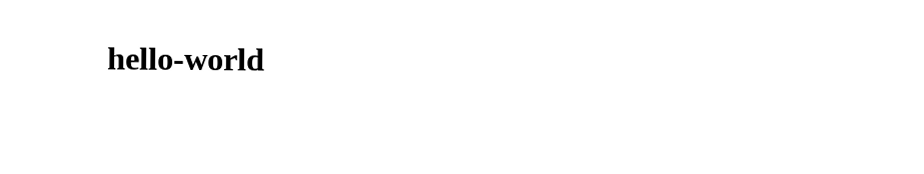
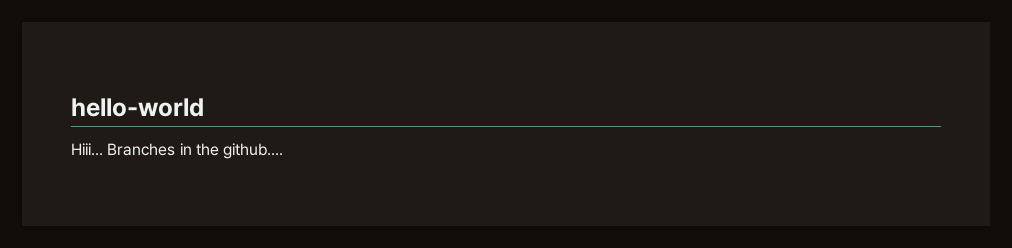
+ Hiii... Branches in the github....

